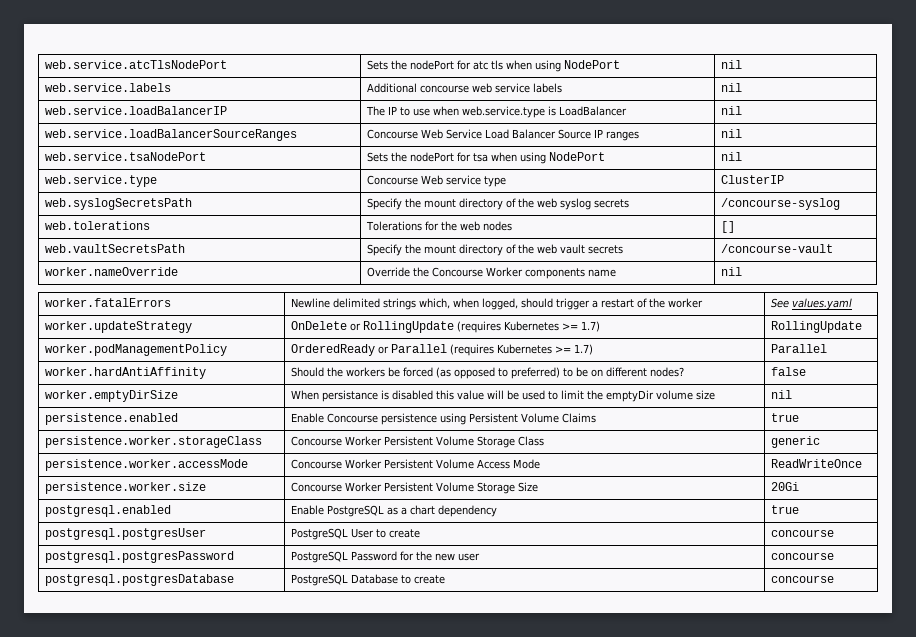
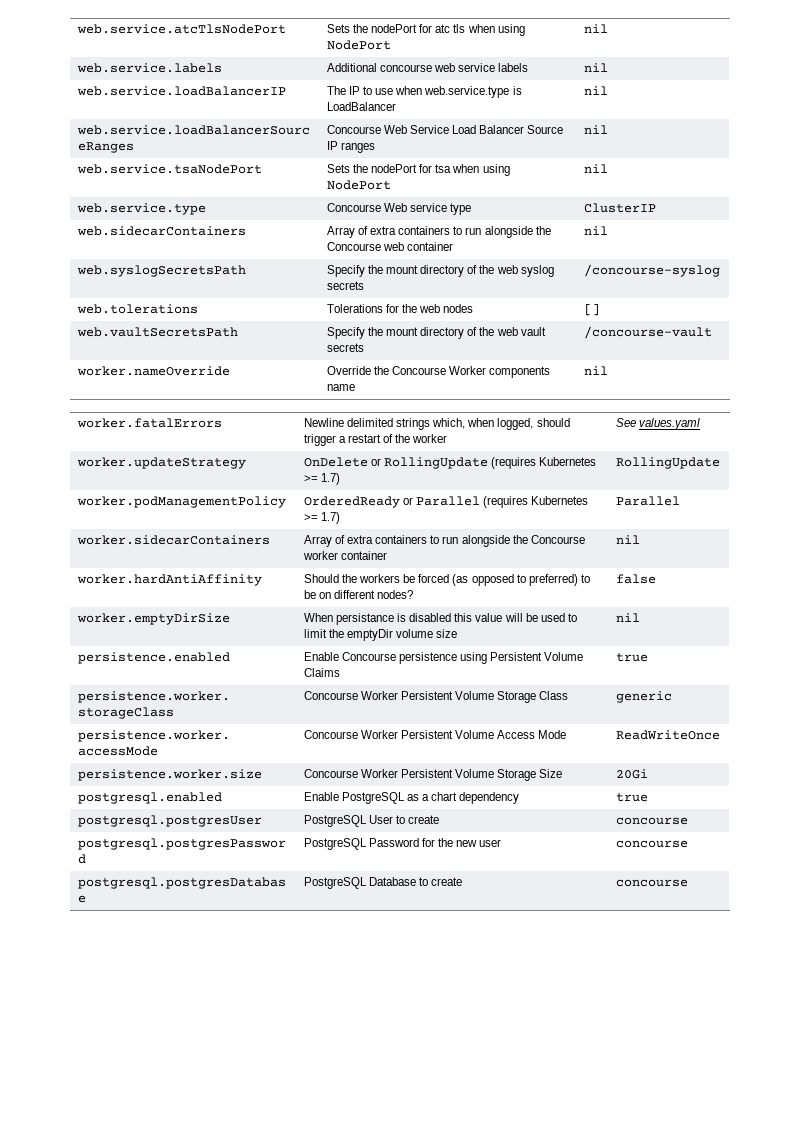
+ web.sidecarContainers | Array of extra containers to run alongside the Concourse web container | nil
+ worker.sidecarContainers | Array of extra containers to run alongside the Concourse worker container | nil

